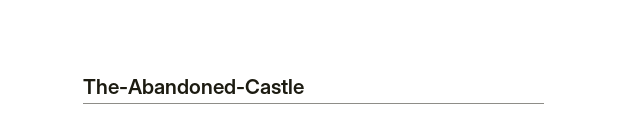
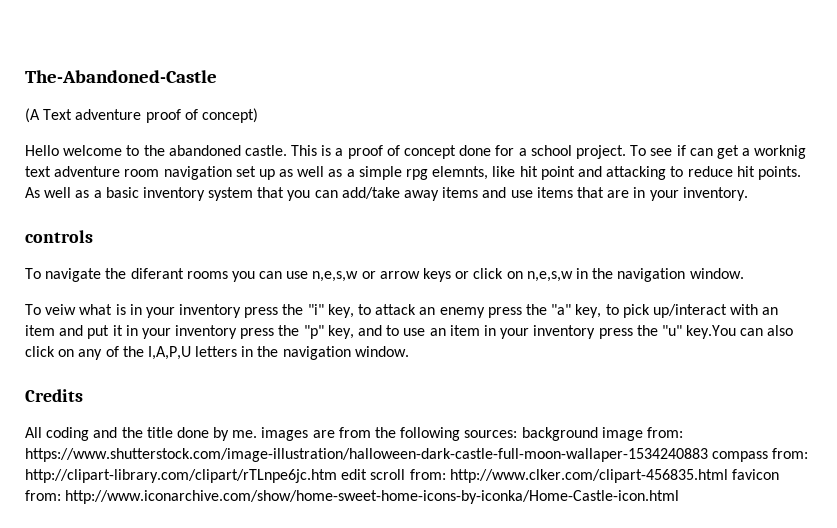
+ (A Text adventure proof of concept)
+ Hello welcome to the abandoned castle. This is a proof of concept done for a school project. To see if can get a worknig text adventure room navigation set up as well as a simple rpg elemnts, like hit point and attacking to reduce hit points. As well as a basic inventory system that you can add/take away items and use items that are in your inventory.
+ controls
+ To navigate the diferant rooms you can use n,e,s,w or arrow keys or click on n,e,s,w in the navigation window.
+ To veiw what is in your inventory press the "i" key, to attack an enemy press the "a" key, to pick up/interact with an item and put it in your inventory press the "p" key, and to use an item in your inventory press the "u" key.You can also click on any of the I,A,P,U letters in the navigation window.
+ Credits
+ All coding and the title done by me. images are from the following sources: background image from: https://www.shutterstock.com/image-illustration/halloween-dark-castle-full-moon-wallaper-1534240883 compass from: http://clipart-library.com/clipart/rTLnpe6jc.htm edit scroll from: http://www.clker.com/clipart-456835.html favicon from: http://www.iconarchive.com/show/home-sweet-home-icons-by-iconka/Home-Castle-icon.html

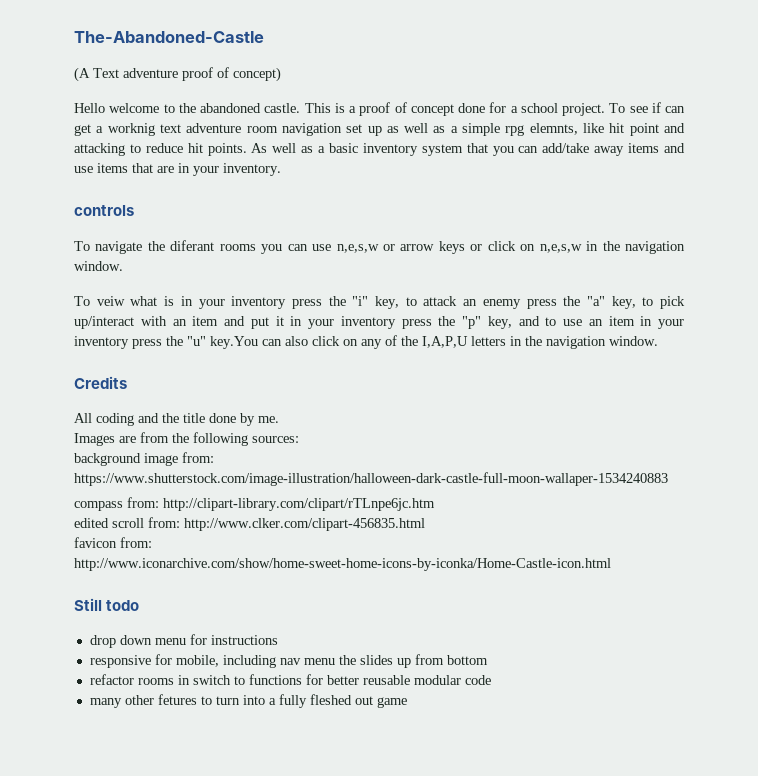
- All coding and the title done by me. images are from the following sources: background image from: https://www.shutterstock.com/image-illustration/halloween-dark-castle-full-moon-wallaper-1534240883 compass from: http://clipart-library.com/clipart/rTLnpe6jc.htm edit scroll from: http://www.clker.com/clipart-456835.html favicon from: http://www.iconarchive.com/show/home-sweet-home-icons-by-iconka/Home-Castle-icon.html
+ All coding and the title done by me.
+ Images are from the following sources:
+ background image from: https://www.shutterstock.com/image-illustration/halloween-dark-castle-full-moon-wallaper-1534240883
+ compass from: http://clipart-library.com/clipart/rTLnpe6jc.htm
+ edited scroll from: http://www.clker.com/clipart-456835.html
+ favicon from: http://www.iconarchive.com/show/home-sweet-home-icons-by-iconka/Home-Castle-icon.html
+ Still todo
+ drop down menu for instructions
+ responsive for mobile, including nav menu the slides up from bottom
+ refactor rooms in switch to functions for better reusable modular code
+ many other fetures to turn into a fully fleshed out game

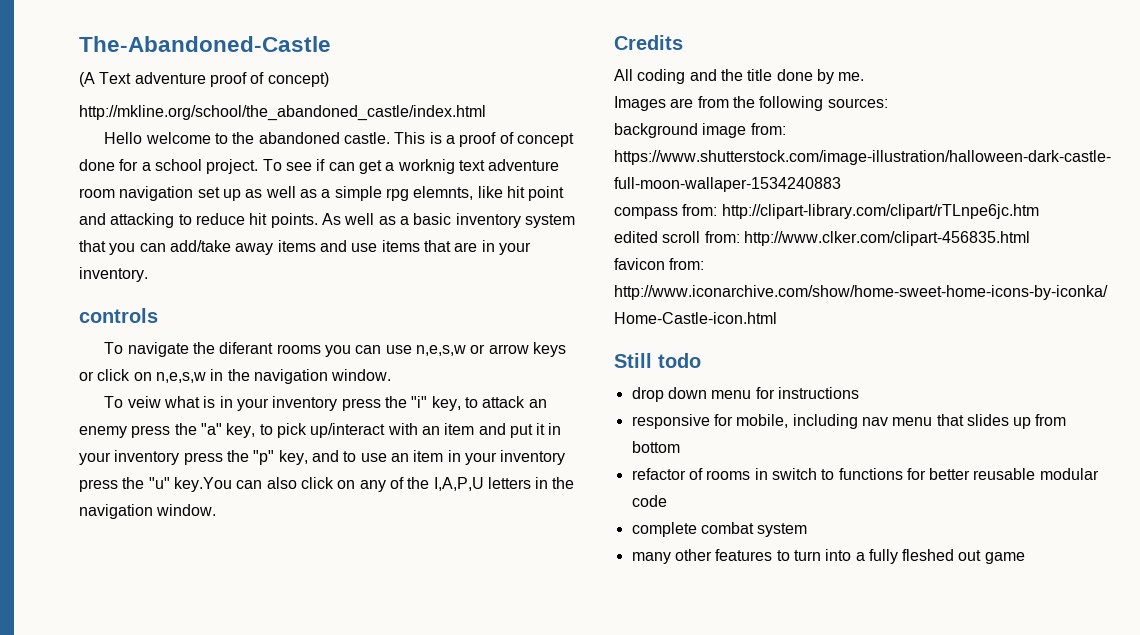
+ http://mkline.org/school/the_abandoned_castle/index.html
- responsive for mobile, including nav menu the slides up from bottom
+ responsive for mobile, including nav menu that slides up from bottom
- refactor rooms in switch to functions for better reusable modular code
+ refactor of rooms in switch to functions for better reusable modular code
+ complete combat system
- many other fetures to turn into a fully fleshed out game
+ many other features to turn into a fully fleshed out game

